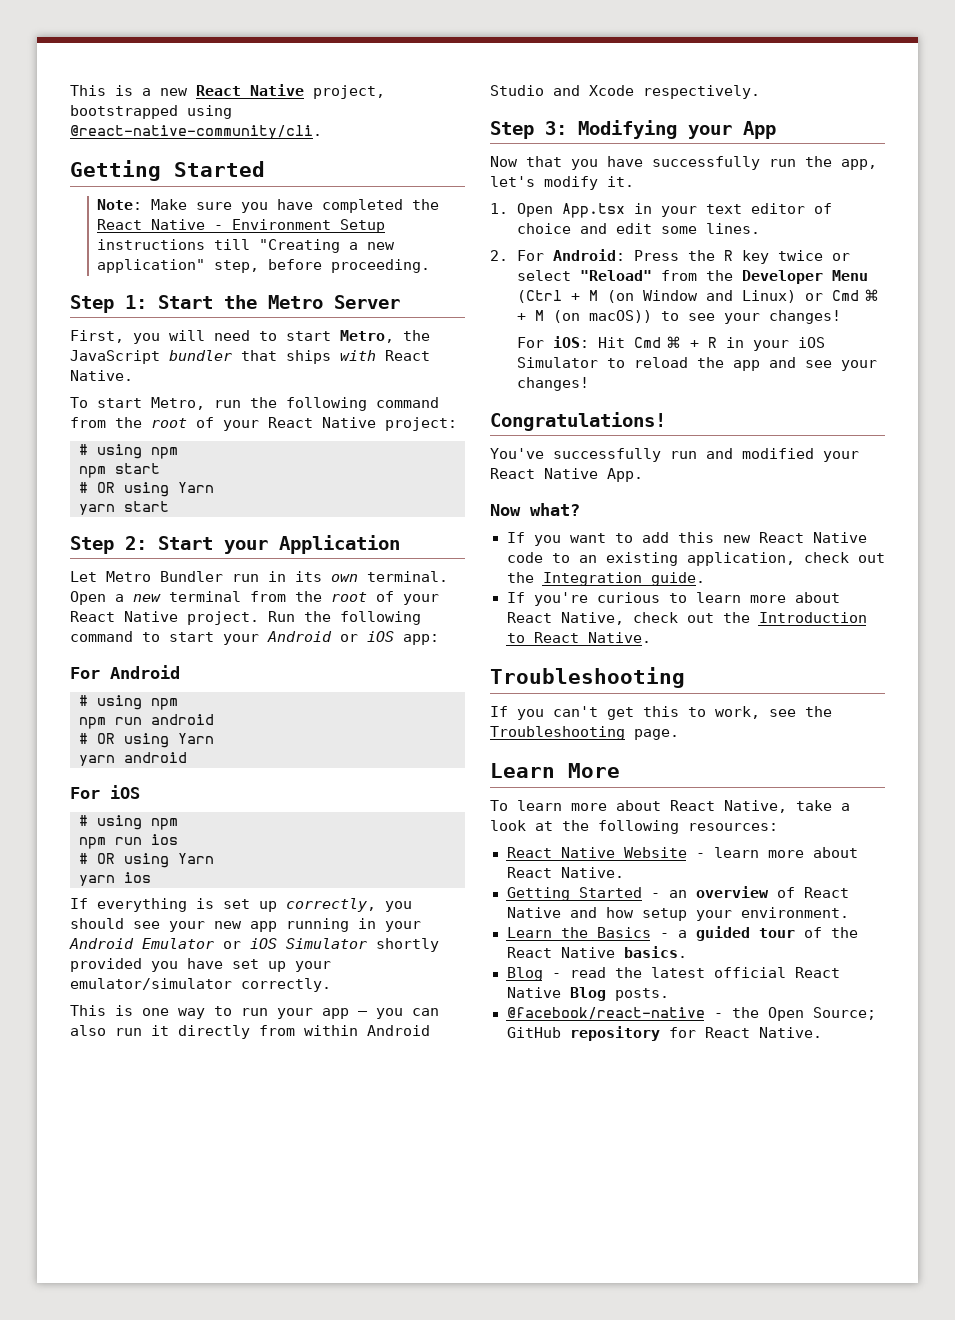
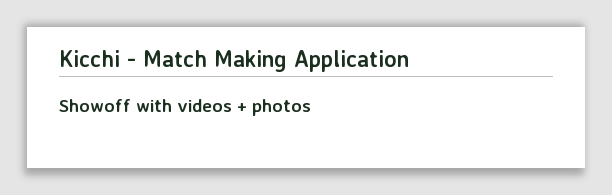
- This is a new React Native project, bootstrapped using @react-native-community/cli.
- Getting Started
- Note: Make sure you have completed the React Native - Environment Setup instructions till "Creating a new application" step, before proceeding.
- Step 1: Start the Metro Server
- First, you will need to start Metro, the JavaScript bundler that ships with React Native.
- To start Metro, run the following command from the root of your React Native project:
- # using npm
- npm start
- # OR using Yarn
- yarn start
- Step 2: Start your Application
- Let Metro Bundler run in its own terminal. Open a new terminal from the root of your React Native project. Run the following command to start your Android or iOS app:
- For Android
- # using npm
- npm run android
- # OR using Yarn
- yarn android
- For iOS
- # using npm
- npm run ios
- # OR using Yarn
- yarn ios
- If everything is set up correctly, you should see your new app running in your Android Emulator or iOS Simulator shortly provided you have set up your emulator/simulator correctly.
- This is one way to run your app — you can also run it directly from within Android Studio and Xcode respectively.
- Step 3: Modifying your App
- Now that you have successfully run the app, let's modify it.
- 1. Open App.tsx in your text editor of choice and edit some lines.
- 2. For Android: Press the R key twice or select "Reload" from the Developer Menu (Ctrl + M (on Window and Linux) or Cmd ⌘ + M (on macOS)) to see your changes!
- For iOS: Hit Cmd ⌘ + R in your iOS Simulator to reload the app and see your changes!
- Congratulations!
- You've successfully run and modified your React Native App.
- Now what?
- If you want to add this new React Native code to an existing application, check out the Integration guide.
- If you're curious to learn more about React Native, check out the Introduction to React Native.
- Troubleshooting
- If you can't get this to work, see the Troubleshooting page.
- Learn More
- To learn more about React Native, take a look at the following resources:
- React Native Website - learn more about React Native.
- Getting Started - an overview of React Native and how setup your environment.
- Learn the Basics - a guided tour of the React Native basics.
- Blog - read the latest official React Native Blog posts.
- @facebook/react-native - the Open Source; GitHub repository for React Native.
+ Kicchi - Match Making Application
+ Showoff with videos + photos

